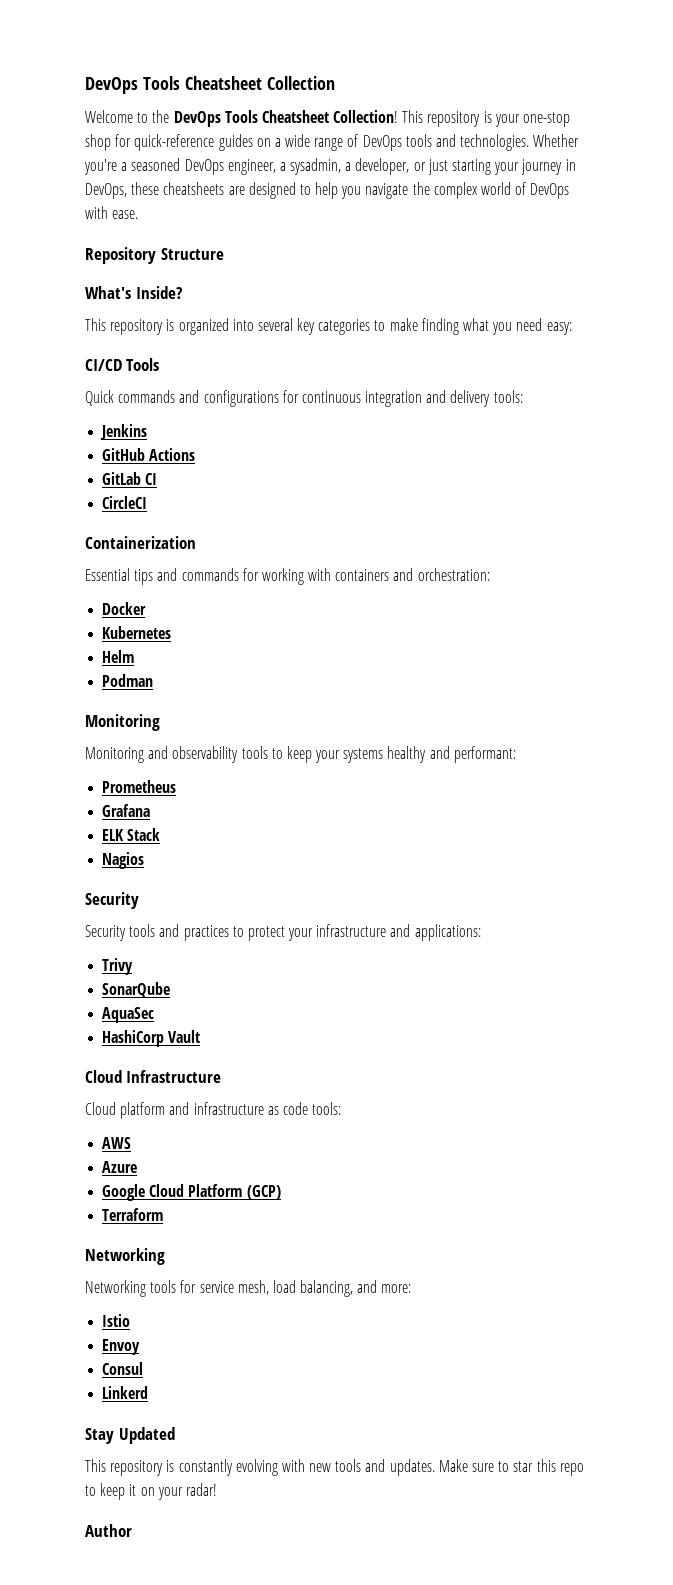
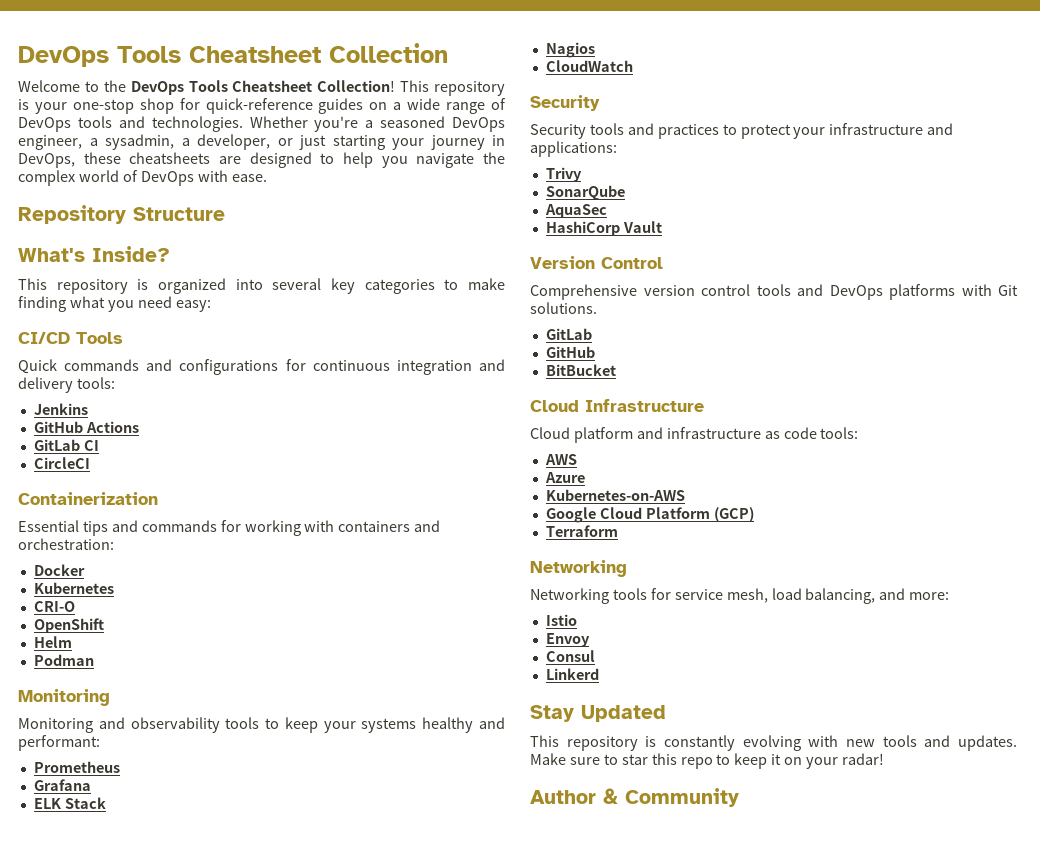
+ CRI-O
+ OpenShift
+ CloudWatch
+ Version Control
+ Comprehensive version control tools and DevOps platforms with Git solutions.
+ GitLab
+ GitHub
+ BitBucket
+ Kubernetes-on-AWS
- Author
+ Author & Community

